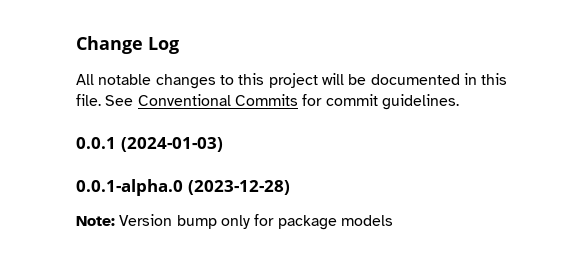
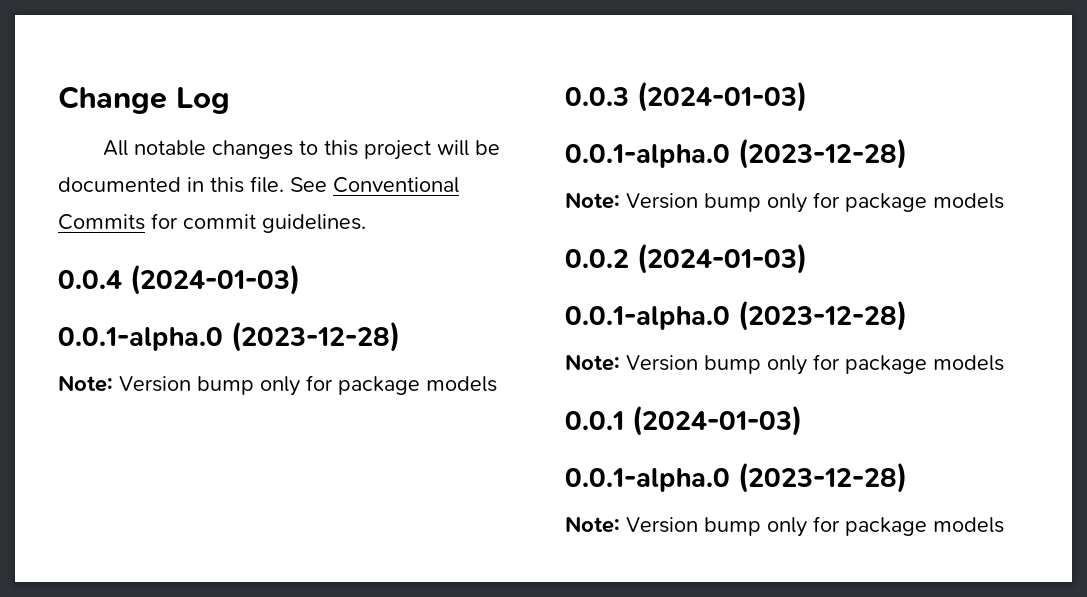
+ 0.0.4 (2024-01-03)
+ 0.0.1-alpha.0 (2023-12-28)
+ Note: Version bump only for package models
+ 0.0.3 (2024-01-03)
+ 0.0.1-alpha.0 (2023-12-28)
+ Note: Version bump only for package models
+ 0.0.2 (2024-01-03)
+ 0.0.1-alpha.0 (2023-12-28)
+ Note: Version bump only for package models

